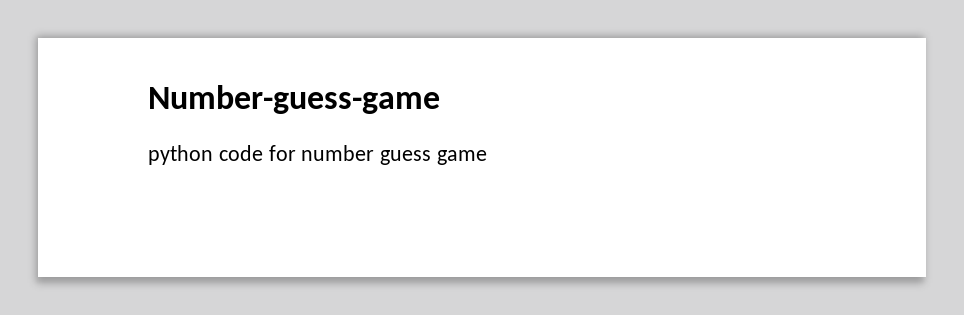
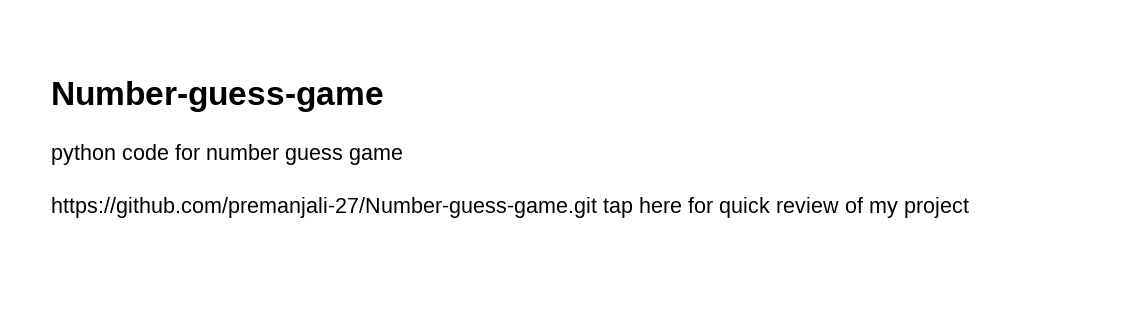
+ https://github.com/premanjali-27/Number-guess-game.git tap here for quick review of my project

